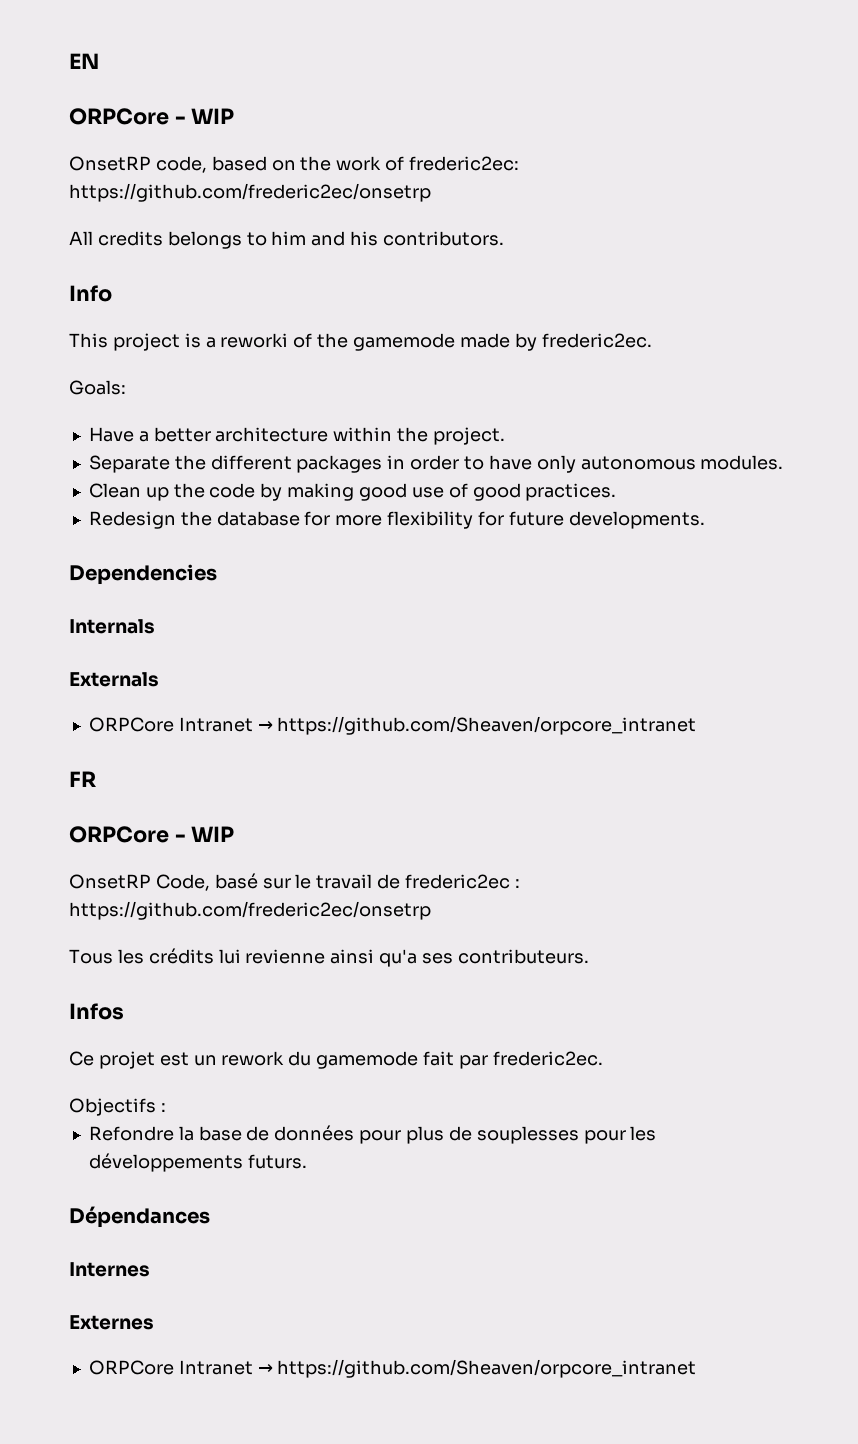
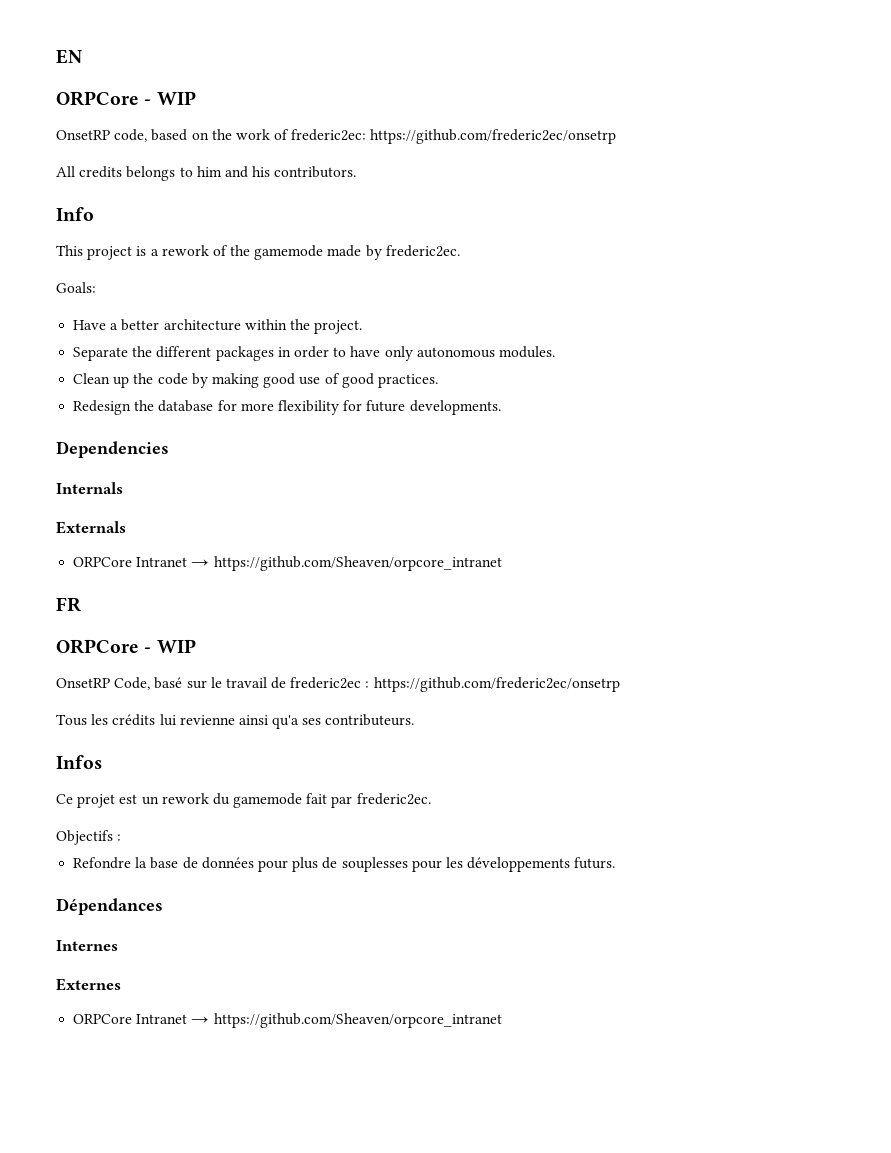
- This project is a reworki of the gamemode made by frederic2ec.
+ This project is a rework of the gamemode made by frederic2ec.

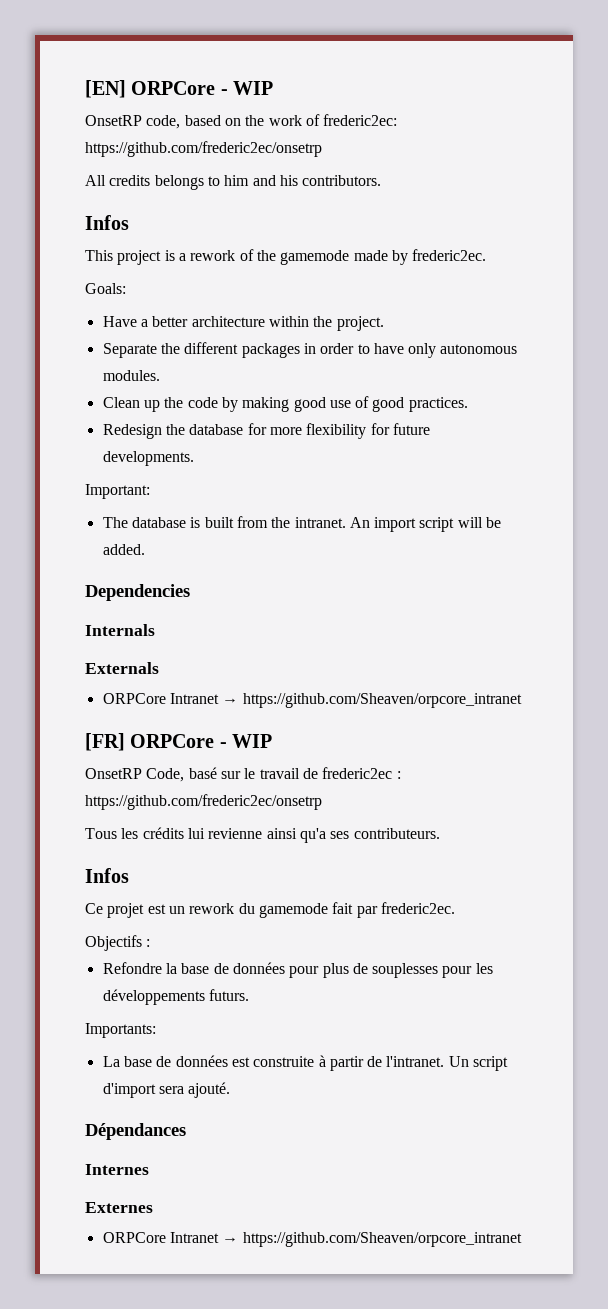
- EN
- ORPCore - WIP
+ [EN] ORPCore - WIP
  All credits belongs to him and his contributors.
- Info
+ Infos
+ Important:
+ The database is built from the intranet. An import script will be added.
- FR
- ORPCore - WIP
+ [FR] ORPCore - WIP
+ Importants:
+ La base de données est construite à partir de l'intranet. Un script d'import sera ajouté.

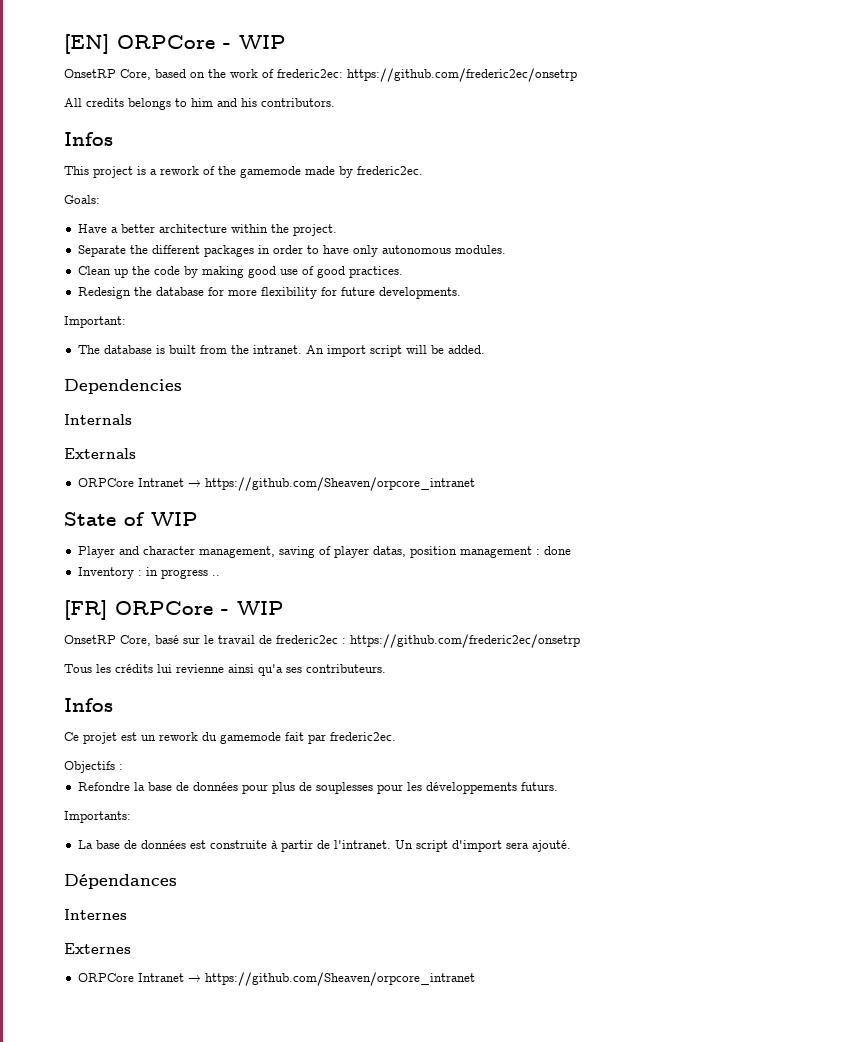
- OnsetRP code, based on the work of frederic2ec: https://github.com/frederic2ec/onsetrp
+ OnsetRP Core, based on the work of frederic2ec: https://github.com/frederic2ec/onsetrp
+ State of WIP
+ Player and character management, saving of player datas, position management : done
+ Inventory : in progress ..
- OnsetRP Code, basé sur le travail de frederic2ec : https://github.com/frederic2ec/onsetrp
+ OnsetRP Core, basé sur le travail de frederic2ec : https://github.com/frederic2ec/onsetrp

